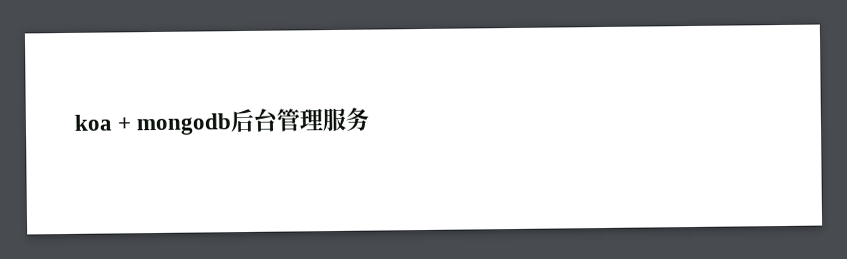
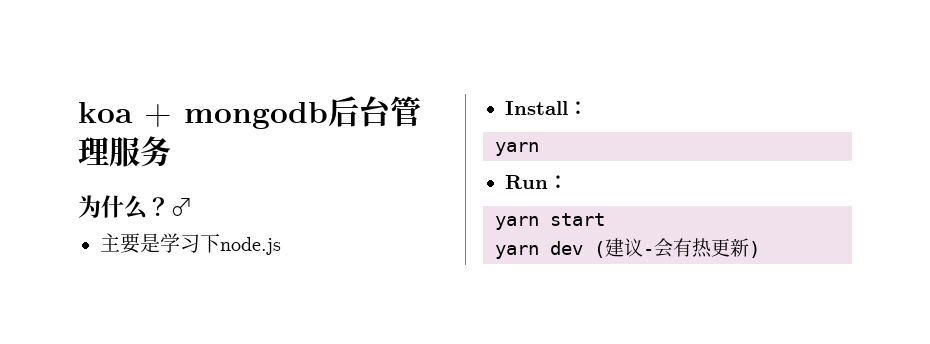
+ 为什么？♂
+ 主要是学习下node.js
+ Install：
+ yarn
+ Run：
+ yarn start
+ yarn dev (建议-会有热更新)

